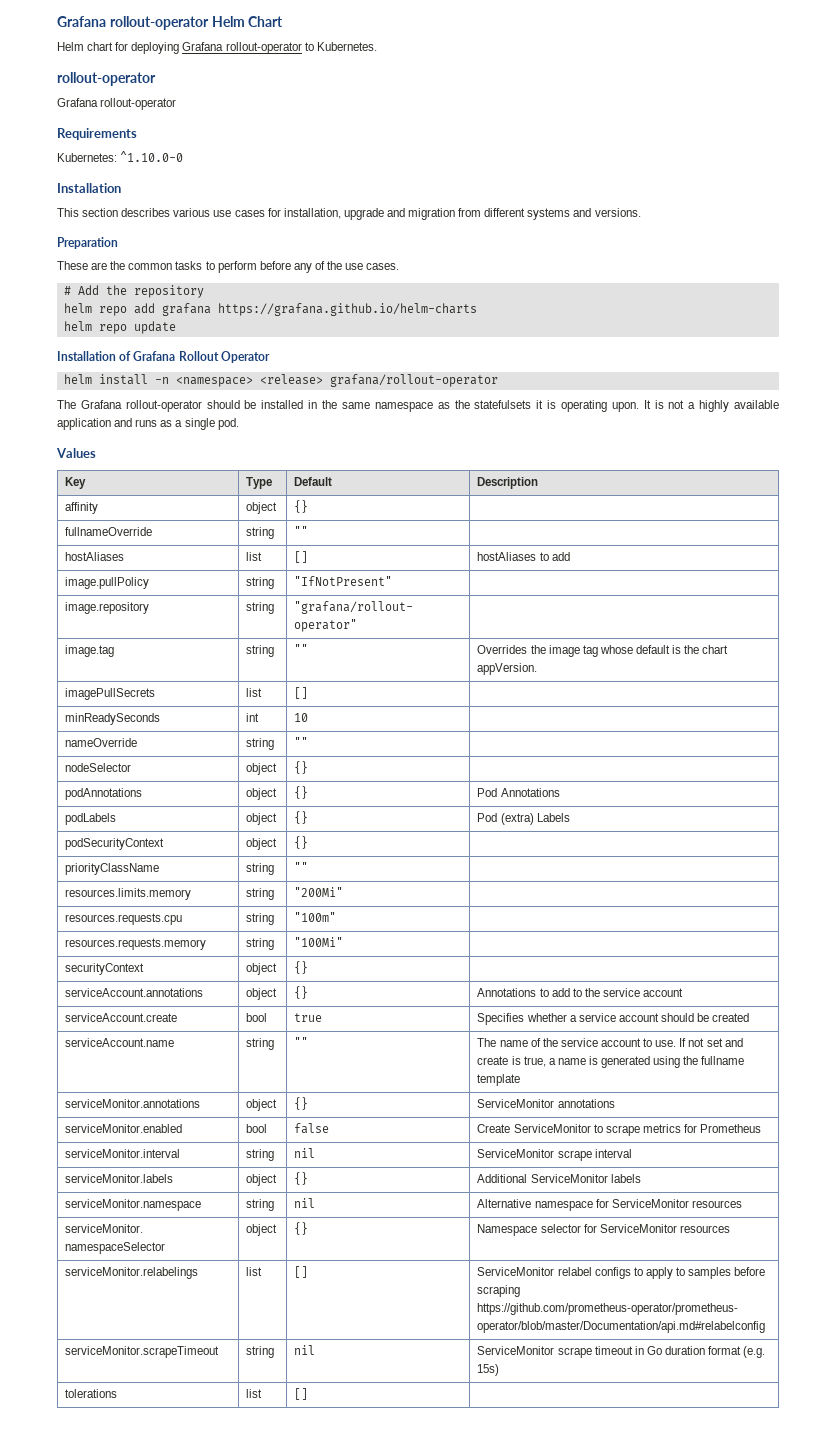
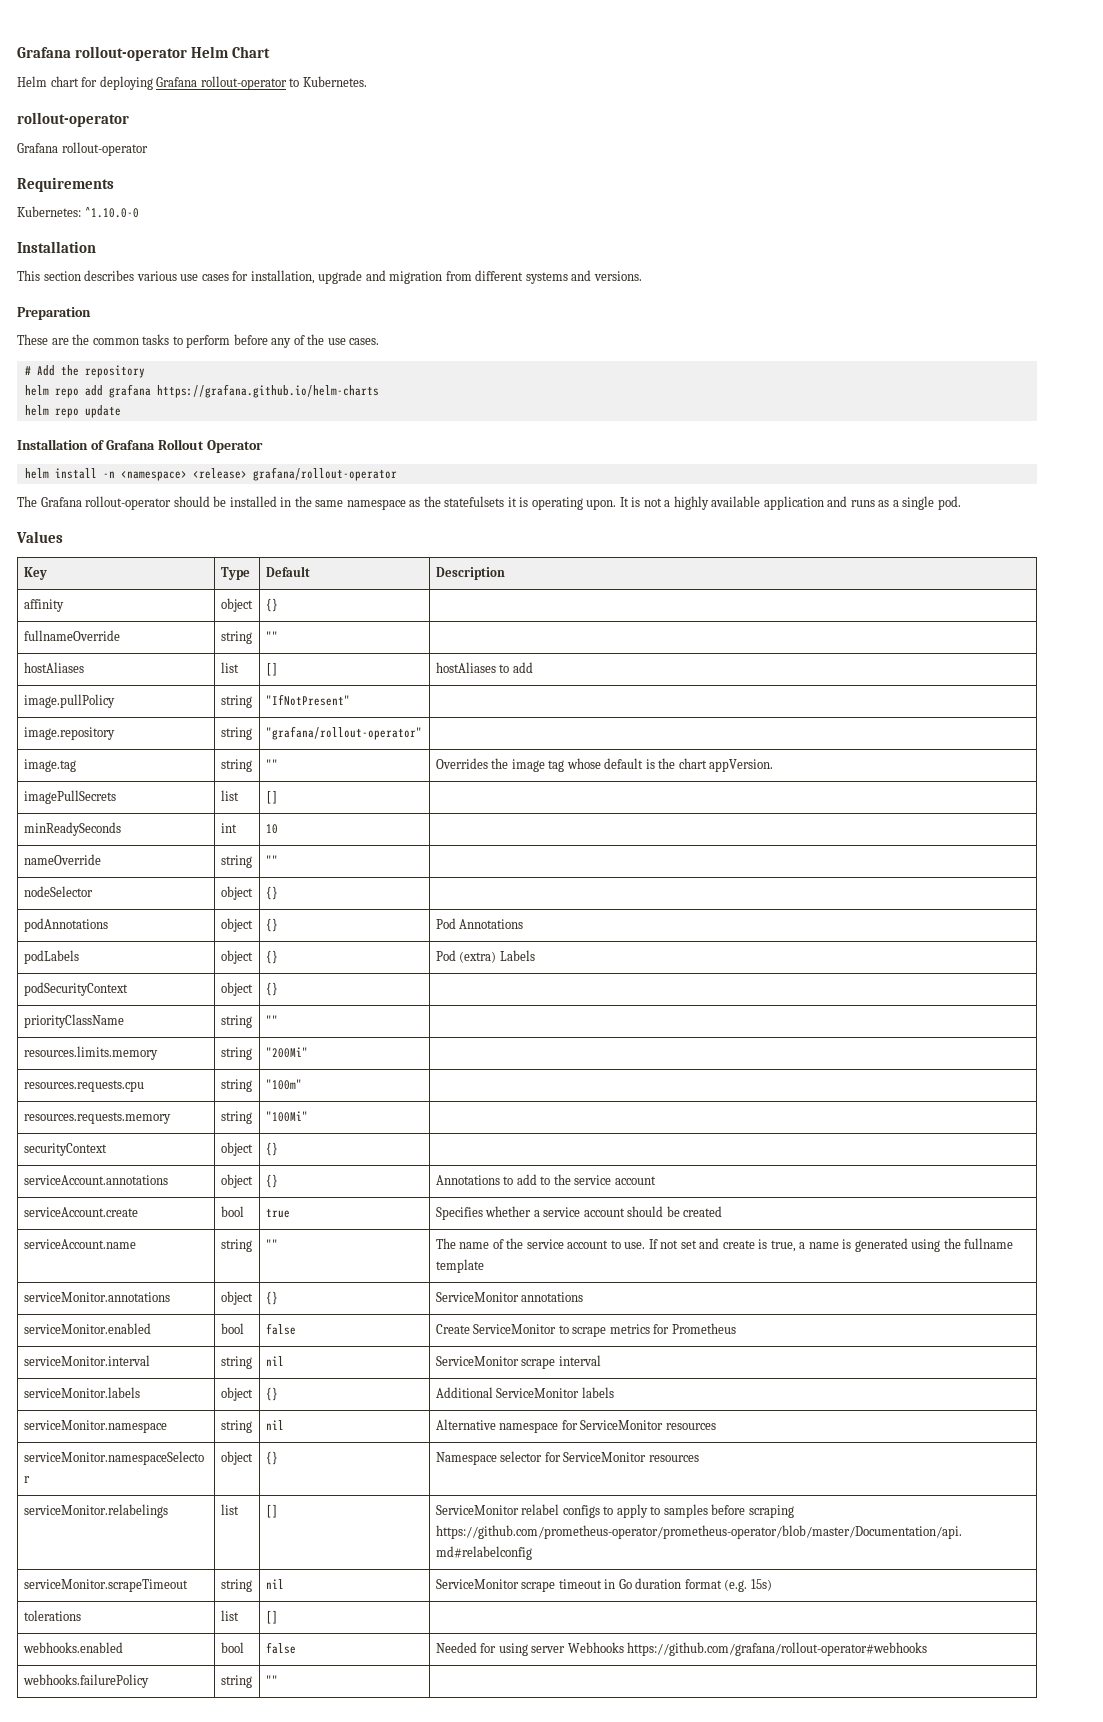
+ webhooks.enabled | bool | false | Needed for using server Webhooks https://github.com/grafana/rollout-operator#webhooks
+ webhooks.failurePolicy | string | "" |

